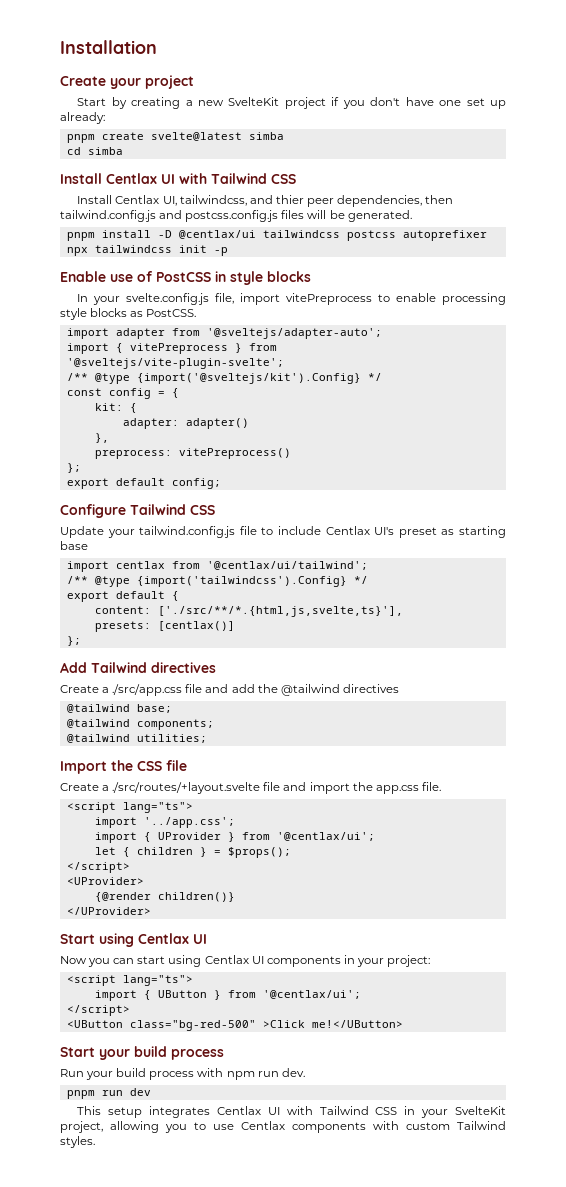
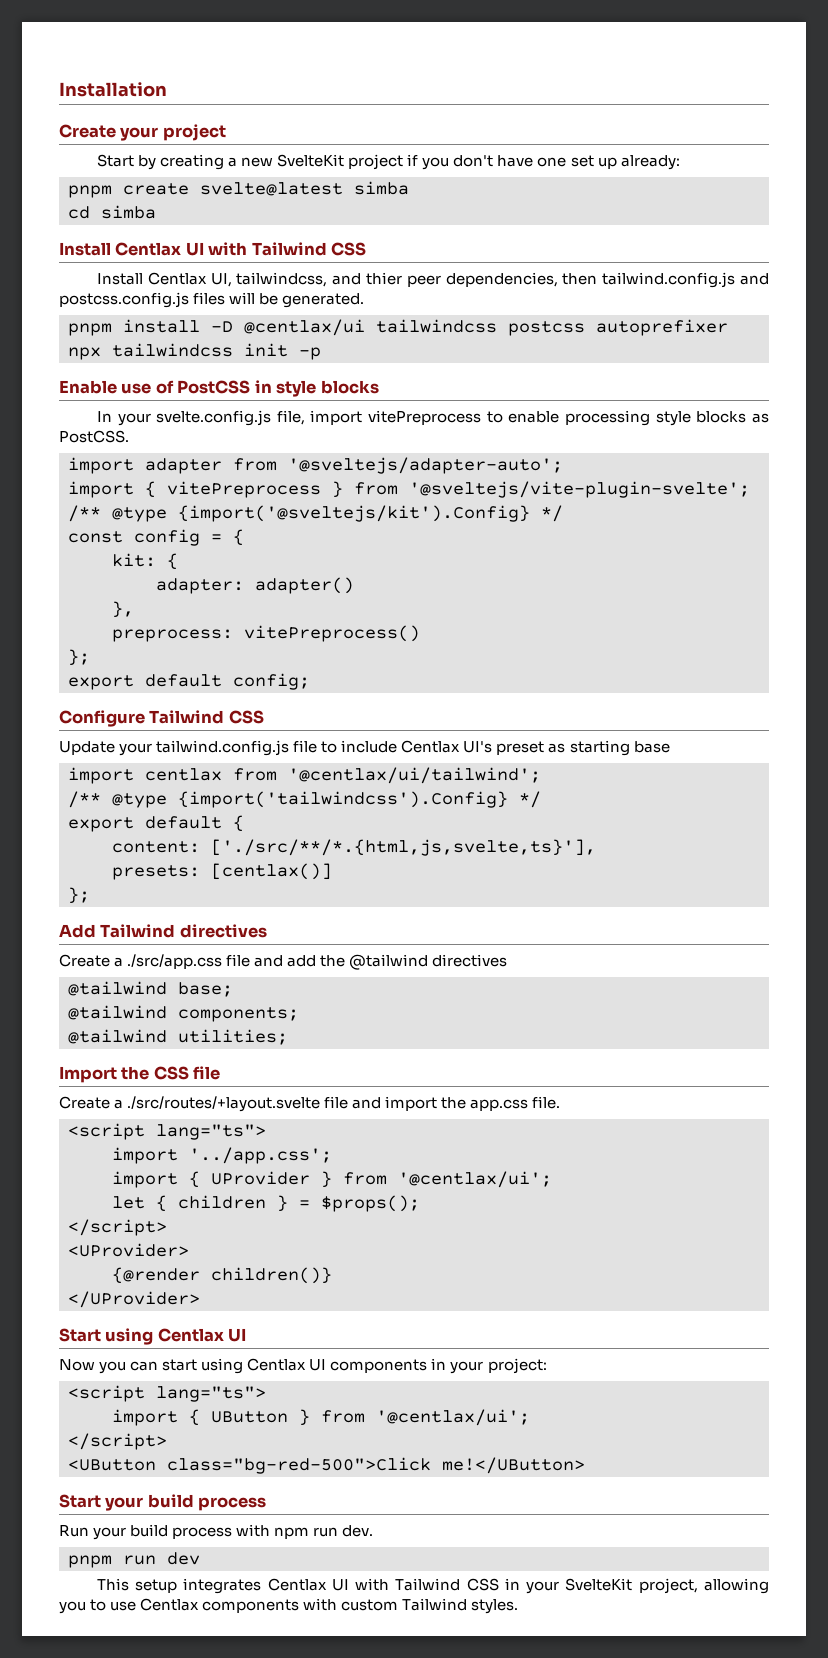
- <UButton class="bg-red-500" >Click me!</UButton>
+ <UButton class="bg-red-500">Click me!</UButton>

